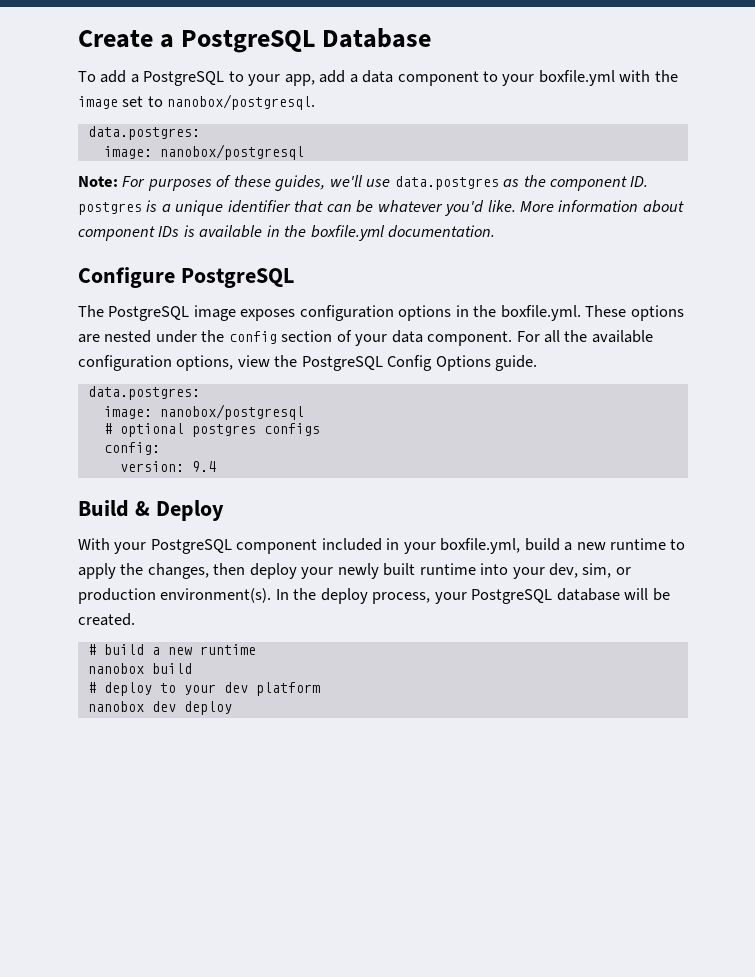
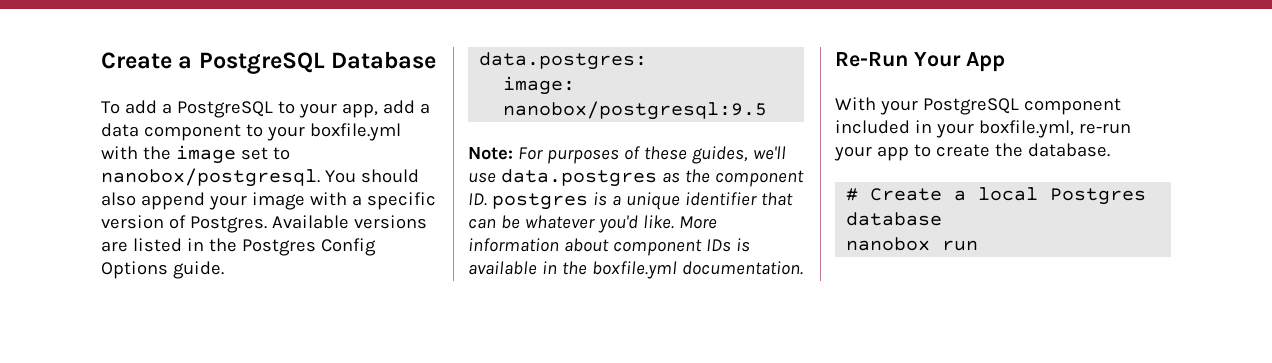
- To add a PostgreSQL to your app, add a data component to your boxfile.yml with the image set to nanobox/postgresql.
+ To add a PostgreSQL to your app, add a data component to your boxfile.yml with the image set to nanobox/postgresql. You should also append your image with a specific version of Postgres. Available versions are listed in the Postgres Config Options guide.
  data.postgres:
- image: nanobox/postgresql
+ image: nanobox/postgresql:9.5
- Configure PostgreSQL
- The PostgreSQL image exposes configuration options in the boxfile.yml. These options are nested under the config section of your data component. For all the available configuration options, view the PostgreSQL Config Options guide.
- data.postgres:
- image: nanobox/postgresql
- # optional postgres configs
- config:
- version: 9.4
- Build & Deploy
+ Re-Run Your App
- With your PostgreSQL component included in your boxfile.yml, build a new runtime to apply the changes, then deploy your newly built runtime into your dev, sim, or production environment(s). In the deploy process, your PostgreSQL database will be created.
- # build a new runtime
- nanobox build
- # deploy to your dev platform
- nanobox dev deploy
+ With your PostgreSQL component included in your boxfile.yml, re-run your app to create the database.
+ # Create a local Postgres database
+ nanobox run

